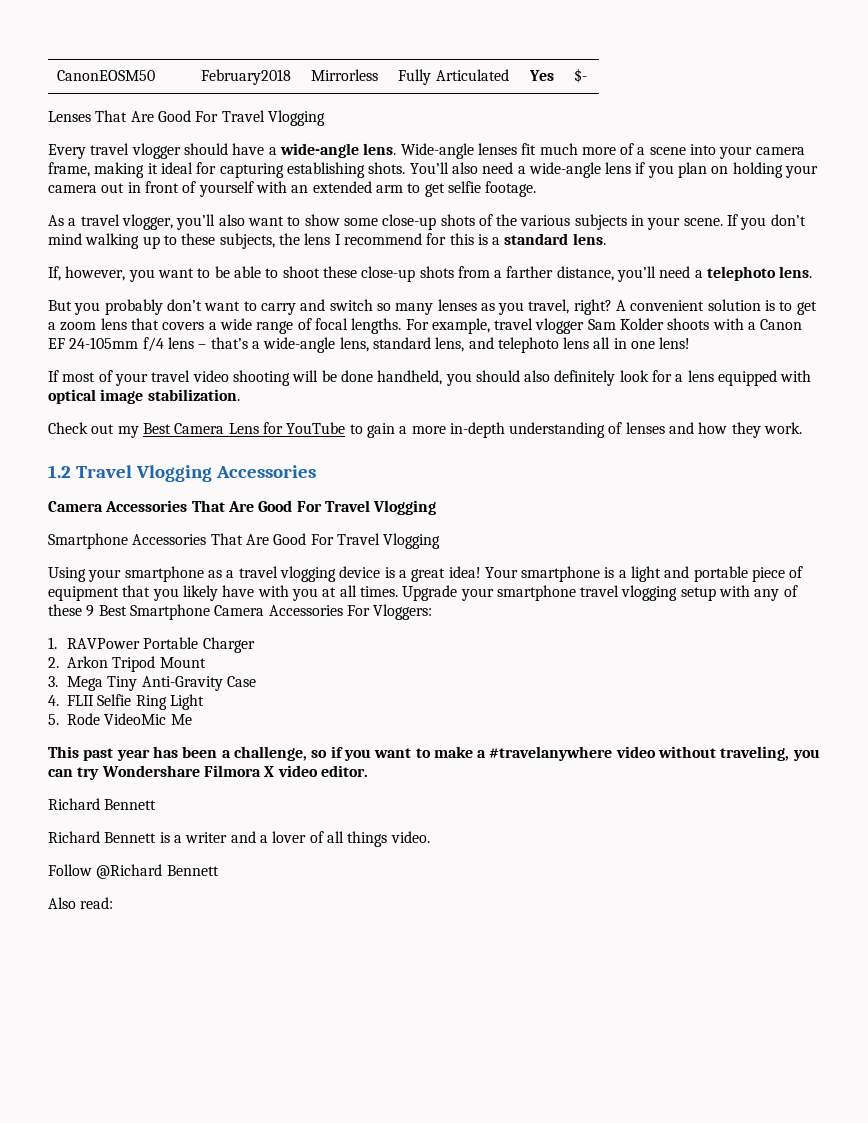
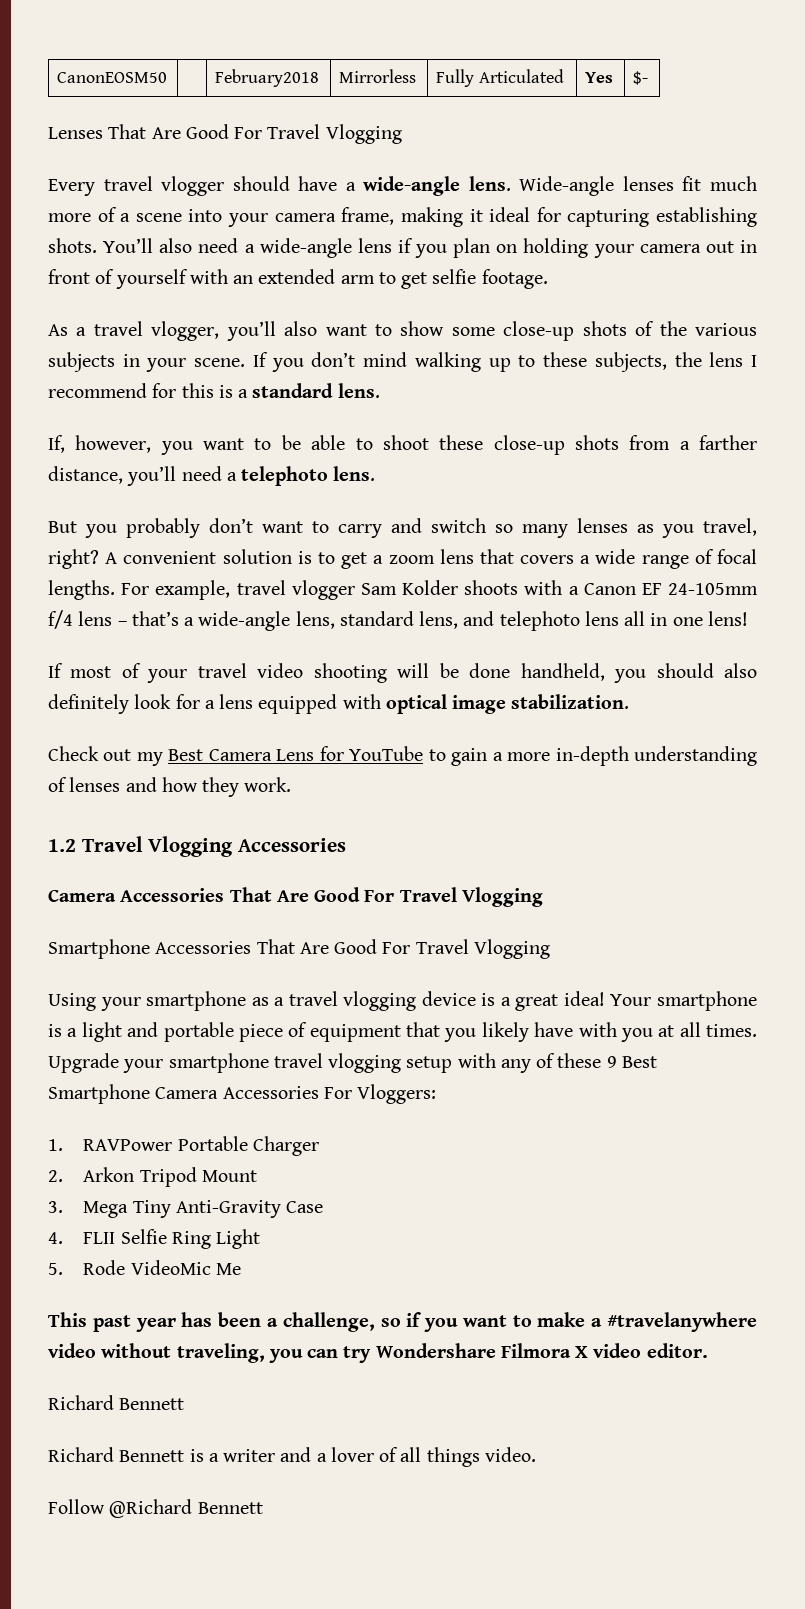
- Also read:

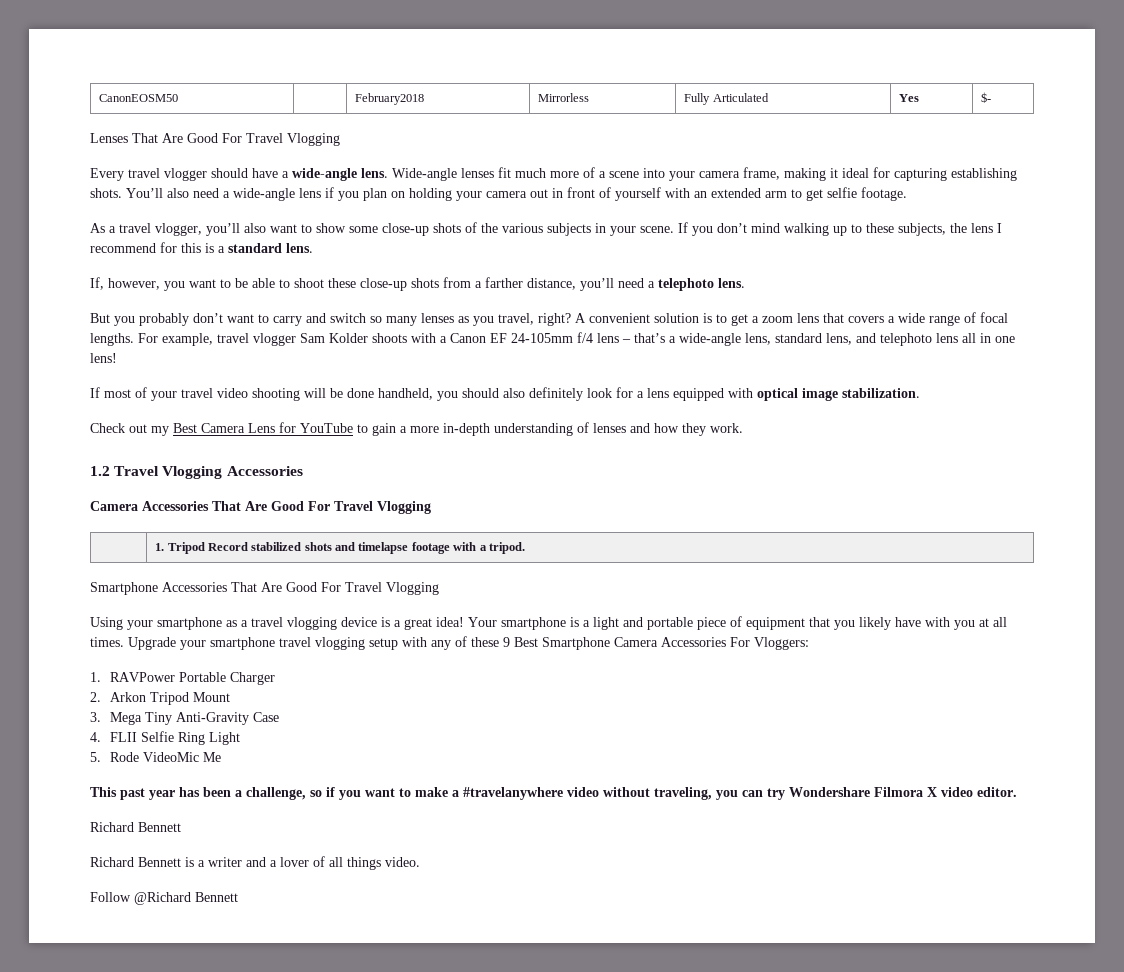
+ | 1. Tripod Record stabilized shots and timelapse footage with a tripod.

